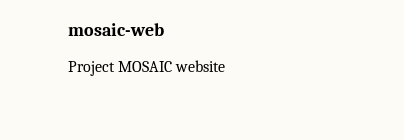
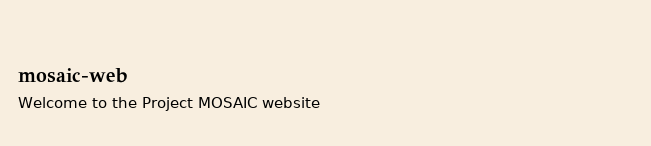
- Project MOSAIC website
+ Welcome to the Project MOSAIC website

